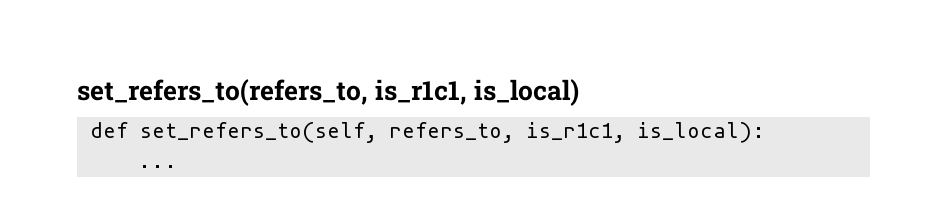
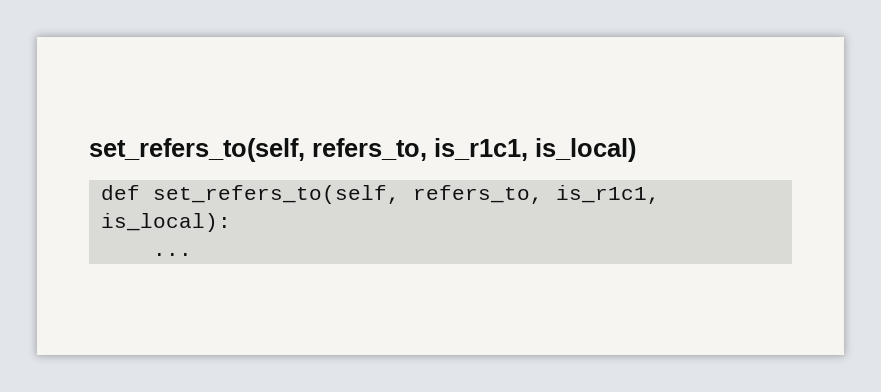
- set_refers_to(refers_to, is_r1c1, is_local)
+ set_refers_to(self, refers_to, is_r1c1, is_local)

